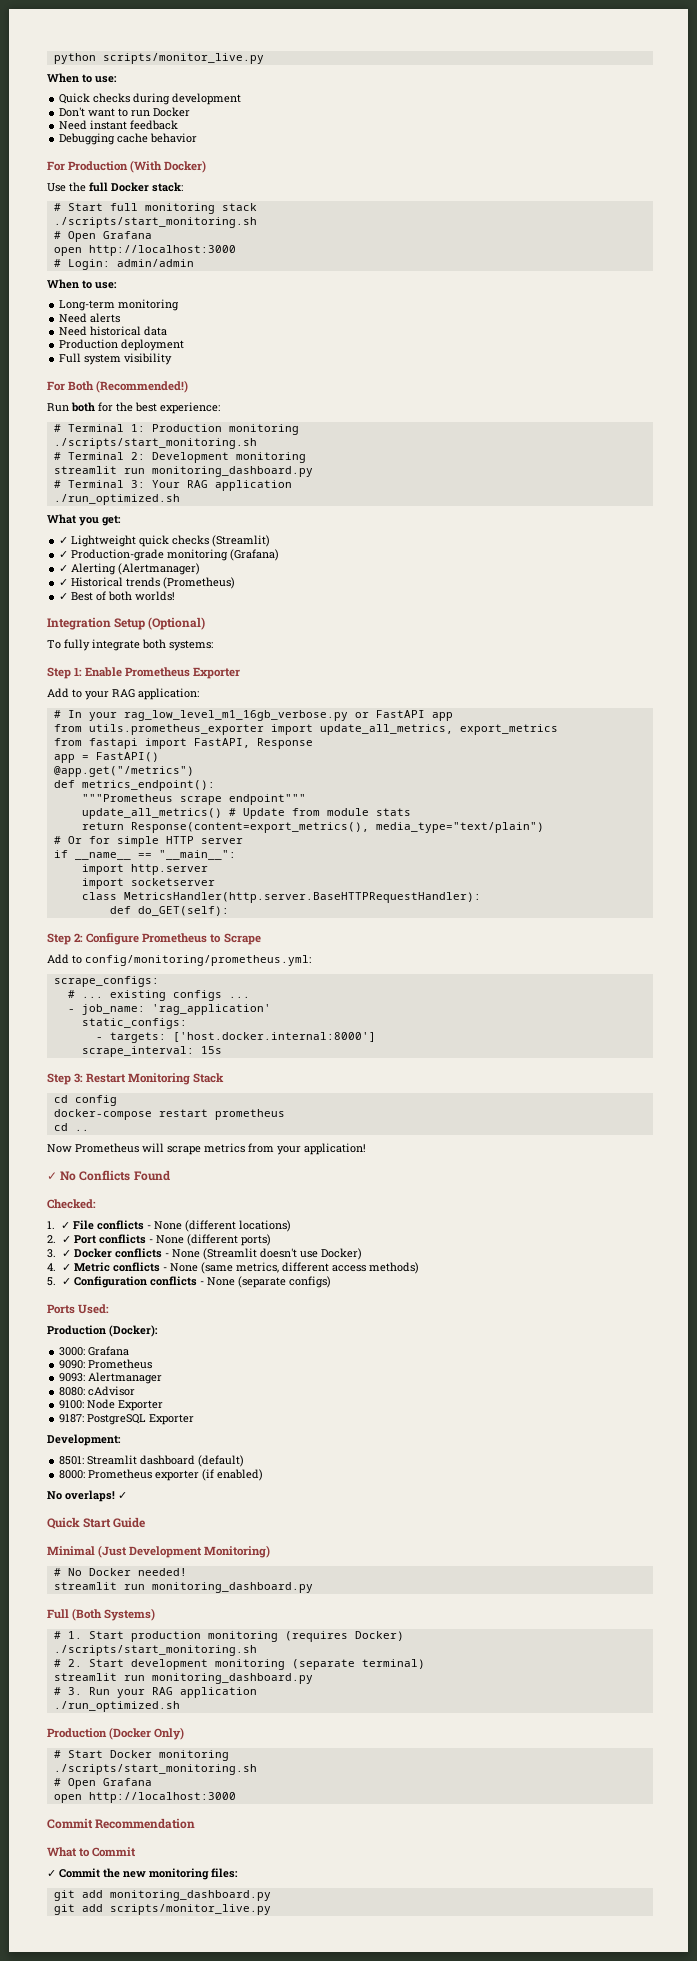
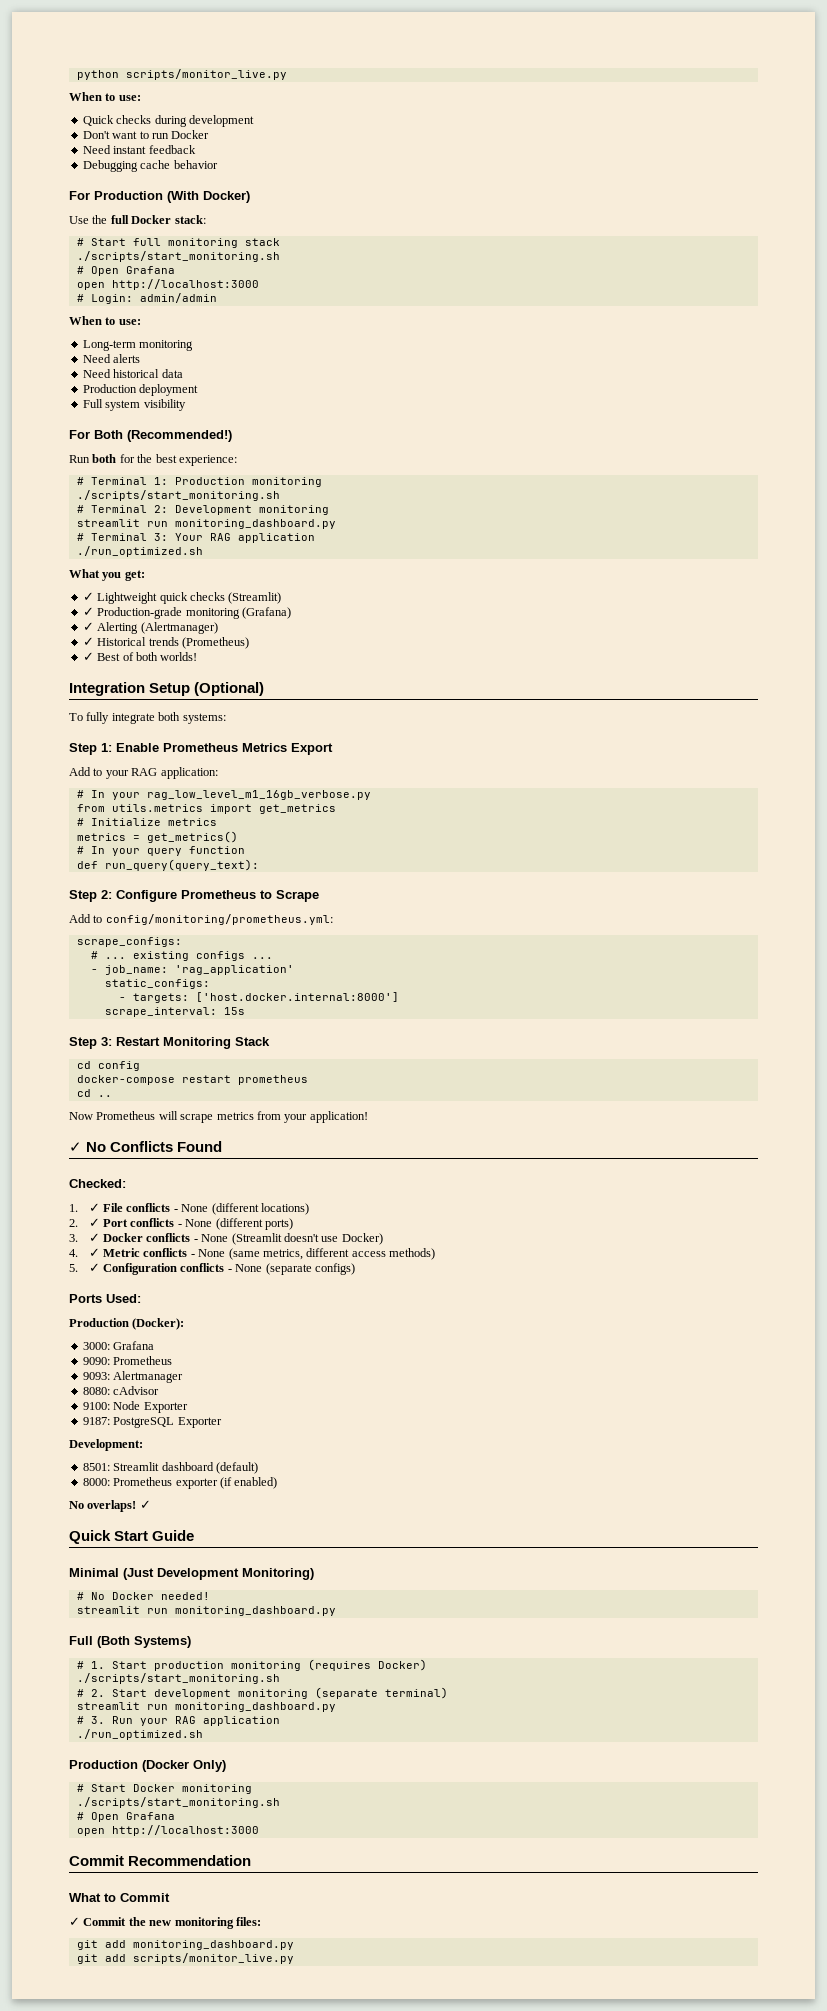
- Step 1: Enable Prometheus Exporter
+ Step 1: Enable Prometheus Metrics Export
- # In your rag_low_level_m1_16gb_verbose.py or FastAPI app
- from utils.prometheus_exporter import update_all_metrics, export_metrics
- from fastapi import FastAPI, Response
- app = FastAPI()
- @app.get("/metrics")
- def metrics_endpoint():
- """Prometheus scrape endpoint"""
- update_all_metrics() # Update from module stats
- return Response(content=export_metrics(), media_type="text/plain")
- # Or for simple HTTP server
- if __name__ == "__main__":
- import http.server
- import socketserver
- class MetricsHandler(http.server.BaseHTTPRequestHandler):
- def do_GET(self):
+ # In your rag_low_level_m1_16gb_verbose.py
+ from utils.metrics import get_metrics
+ # Initialize metrics
+ metrics = get_metrics()
+ # In your query function
+ def run_query(query_text):

